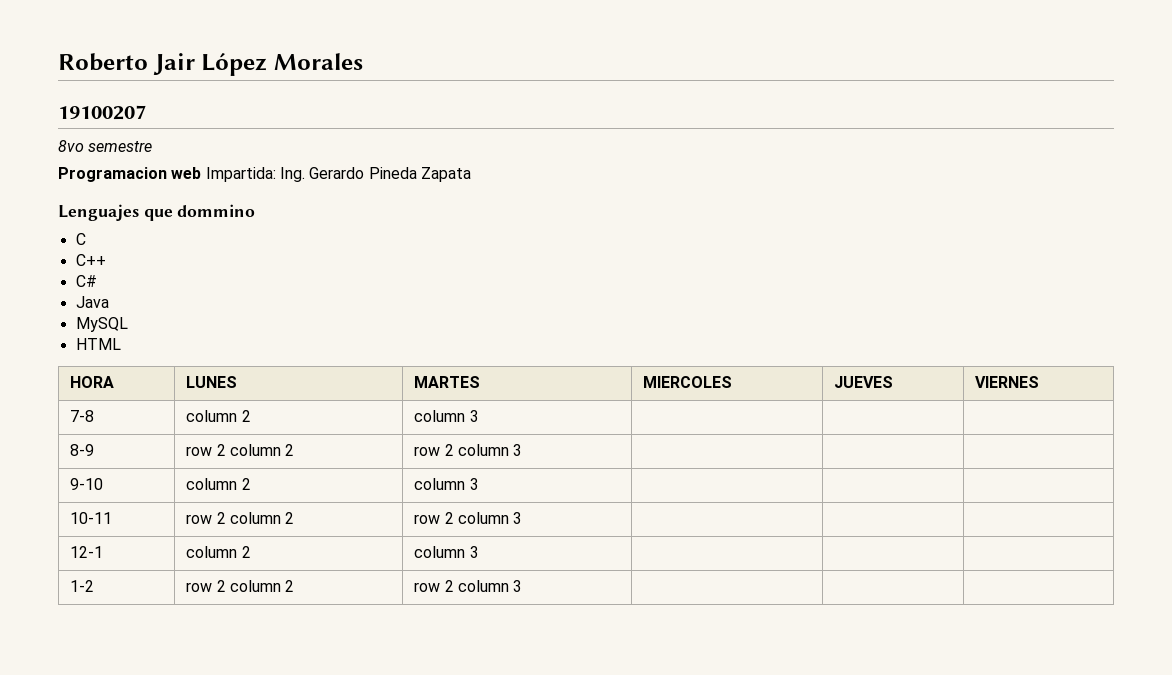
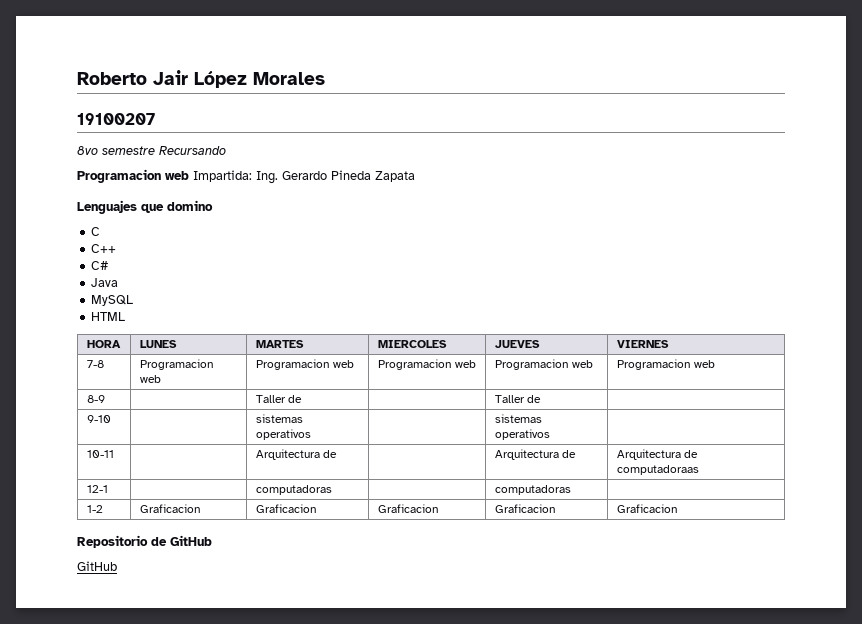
- 8vo semestre
+ 8vo semestre Recursando
- Lenguajes que dommino
+ Lenguajes que domino
- 7-8 | column 2 | column 3 | | |
- 8-9 | row 2 column 2 | row 2 column 3 | | |
- 9-10 | column 2 | column 3 | | |
- 10-11 | row 2 column 2 | row 2 column 3 | | |
- 12-1 | column 2 | column 3 | | |
- 1-2 | row 2 column 2 | row 2 column 3 | | |
+ 7-8 | Programacion web | Programacion web | Programacion web | Programacion web | Programacion web
+ 8-9 | | Taller de | | Taller de |
+ 9-10 | | sistemas operativos | | sistemas operativos |
+ 10-11 | | Arquitectura de | | Arquitectura de | Arquitectura de computadoraas
+ 12-1 | | computadoras | | computadoras |
+ 1-2 | Graficacion | Graficacion | Graficacion | Graficacion | Graficacion
+ Repositorio de GitHub
+ GitHub

